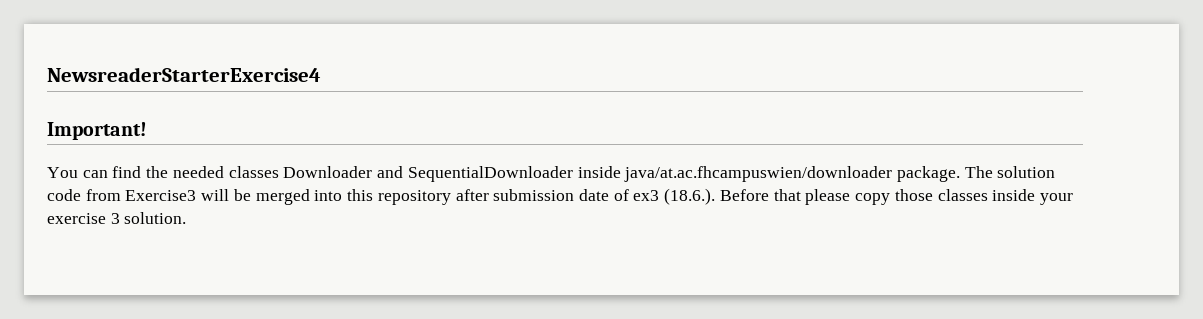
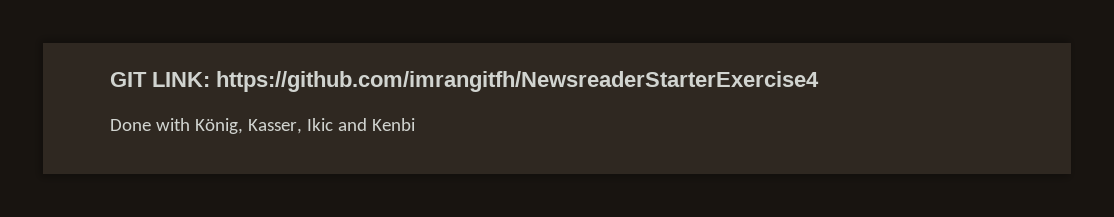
- NewsreaderStarterExercise4
- Important!
- You can find the needed classes Downloader and SequentialDownloader inside java/at.ac.fhcampuswien/downloader package. The solution code from Exercise3 will be merged into this repository after submission date of ex3 (18.6.). Before that please copy those classes inside your exercise 3 solution.
+ GIT LINK: https://github.com/imrangitfh/NewsreaderStarterExercise4
+ Done with König, Kasser, Ikic and Kenbi

